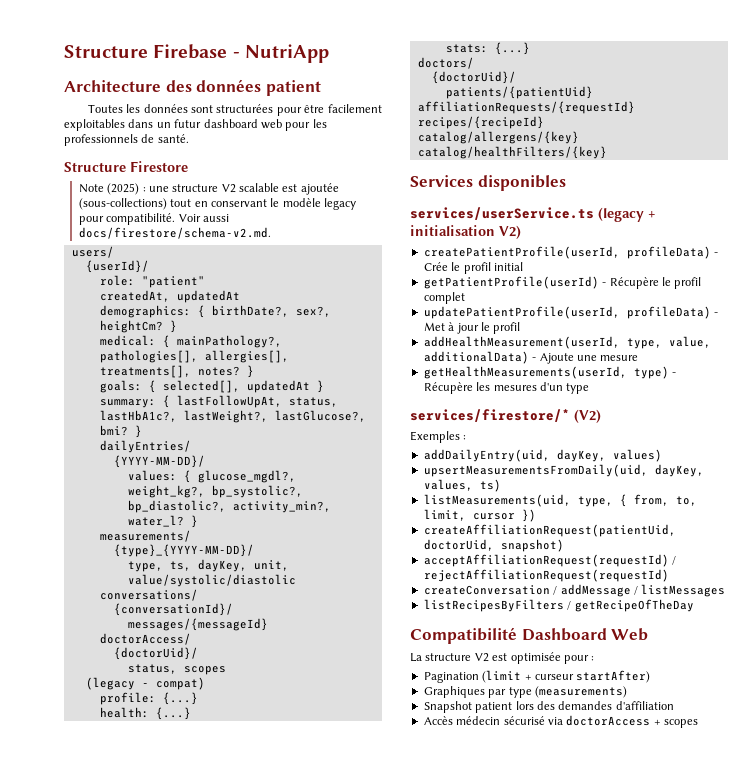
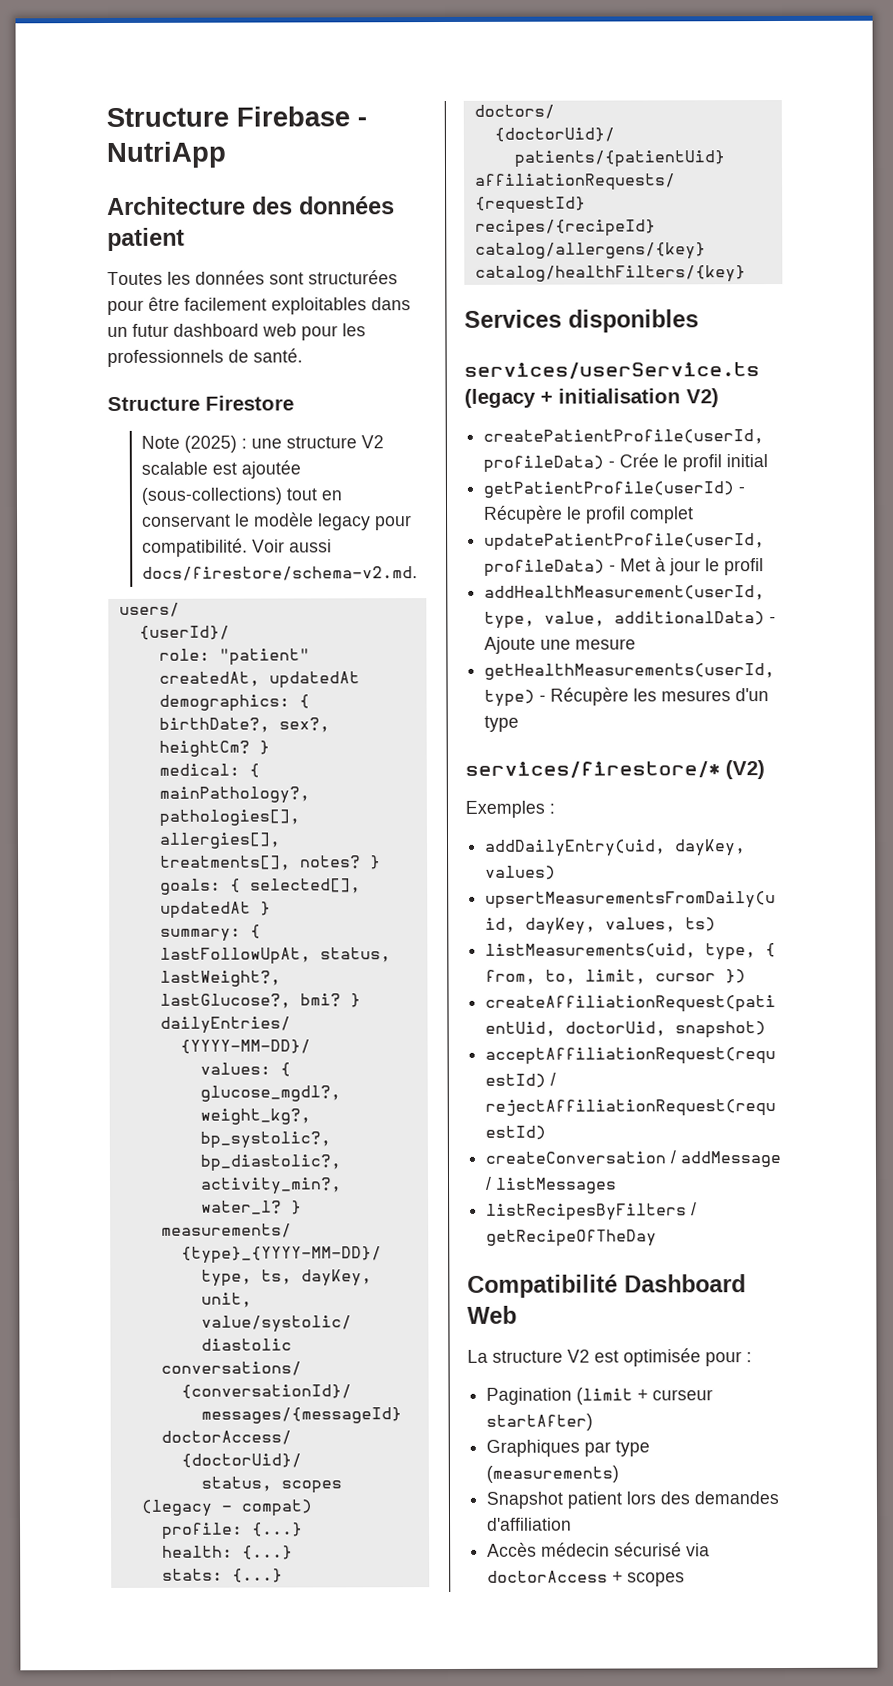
- summary: { lastFollowUpAt, status, lastHbA1c?, lastWeight?, lastGlucose?, bmi?
+ summary: { lastFollowUpAt, status, lastWeight?, lastGlucose?, bmi?

